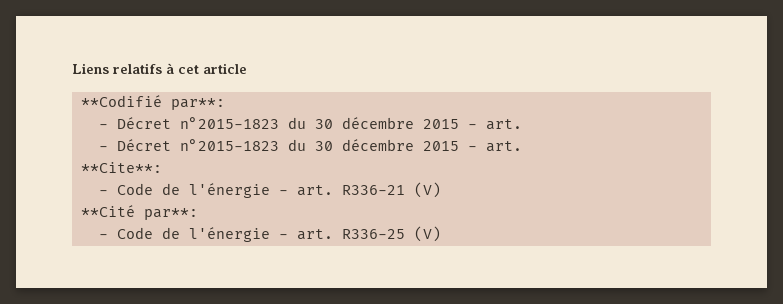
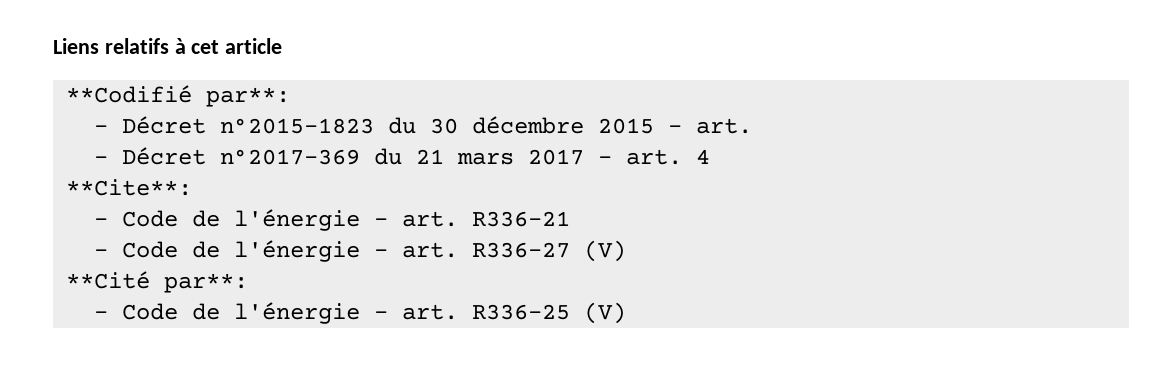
  **Codifié par**:
  - Décret n°2015-1823 du 30 décembre 2015 - art.
- - Décret n°2015-1823 du 30 décembre 2015 - art.
+ - Décret n°2017-369 du 21 mars 2017 - art. 4
- - Code de l'énergie - art. R336-21 (V)
+ - Code de l'énergie - art. R336-21
+ - Code de l'énergie - art. R336-27 (V)

